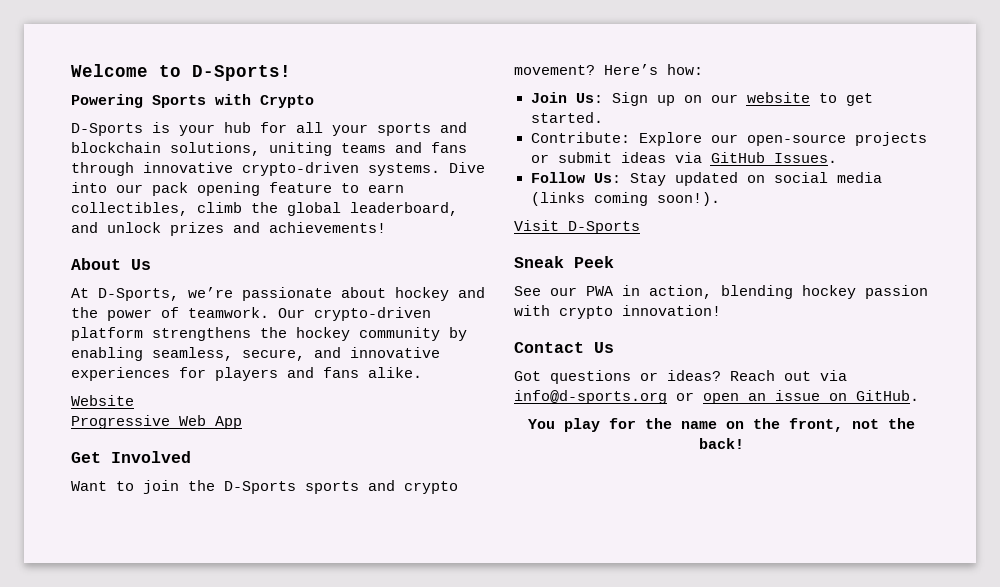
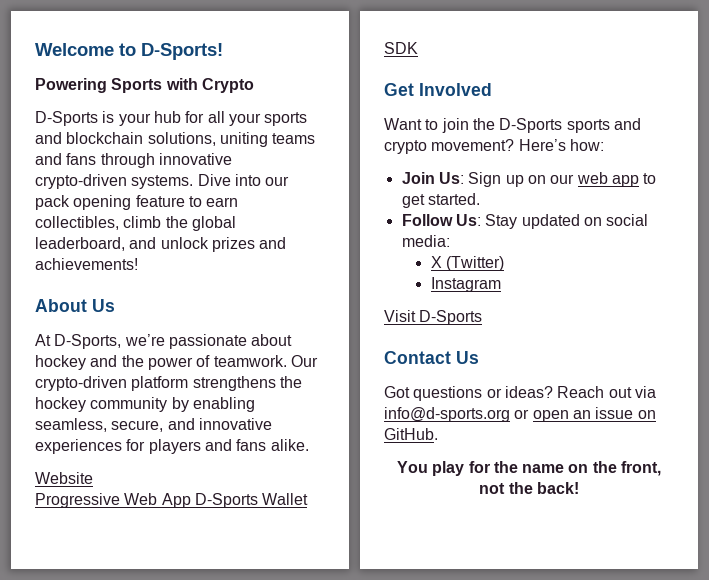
- Progressive Web App
+ Progressive Web App D-Sports Wallet SDK
- Join Us: Sign up on our website to get started.
+ Join Us: Sign up on our web app to get started.
- Contribute: Explore our open-source projects or submit ideas via GitHub Issues.
- Follow Us: Stay updated on social media (links coming soon!).
+ Follow Us: Stay updated on social media:
+ X (Twitter)
+ Instagram
  Visit D-Sports
- Sneak Peek
- See our PWA in action, blending hockey passion with crypto innovation!

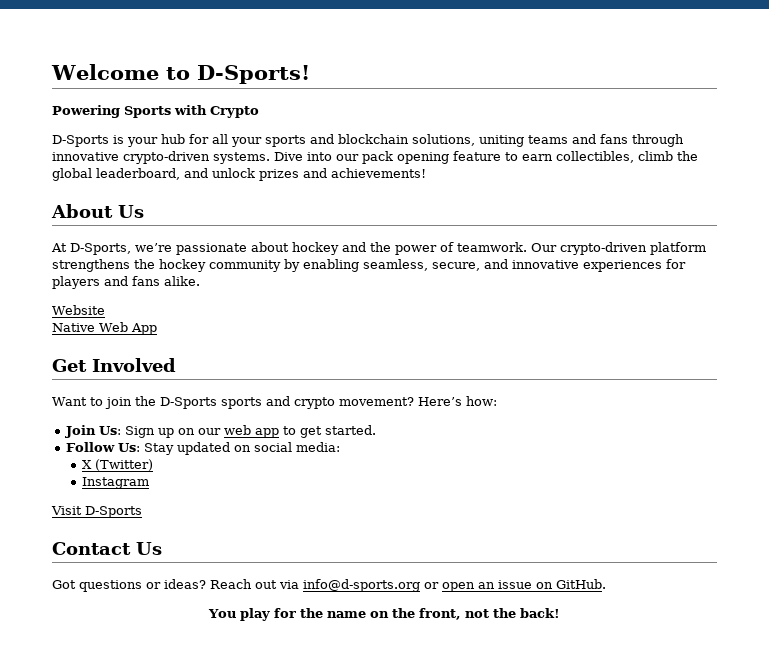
- Progressive Web App D-Sports Wallet SDK
+ Native Web App

